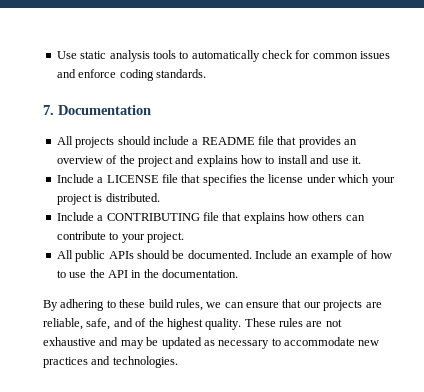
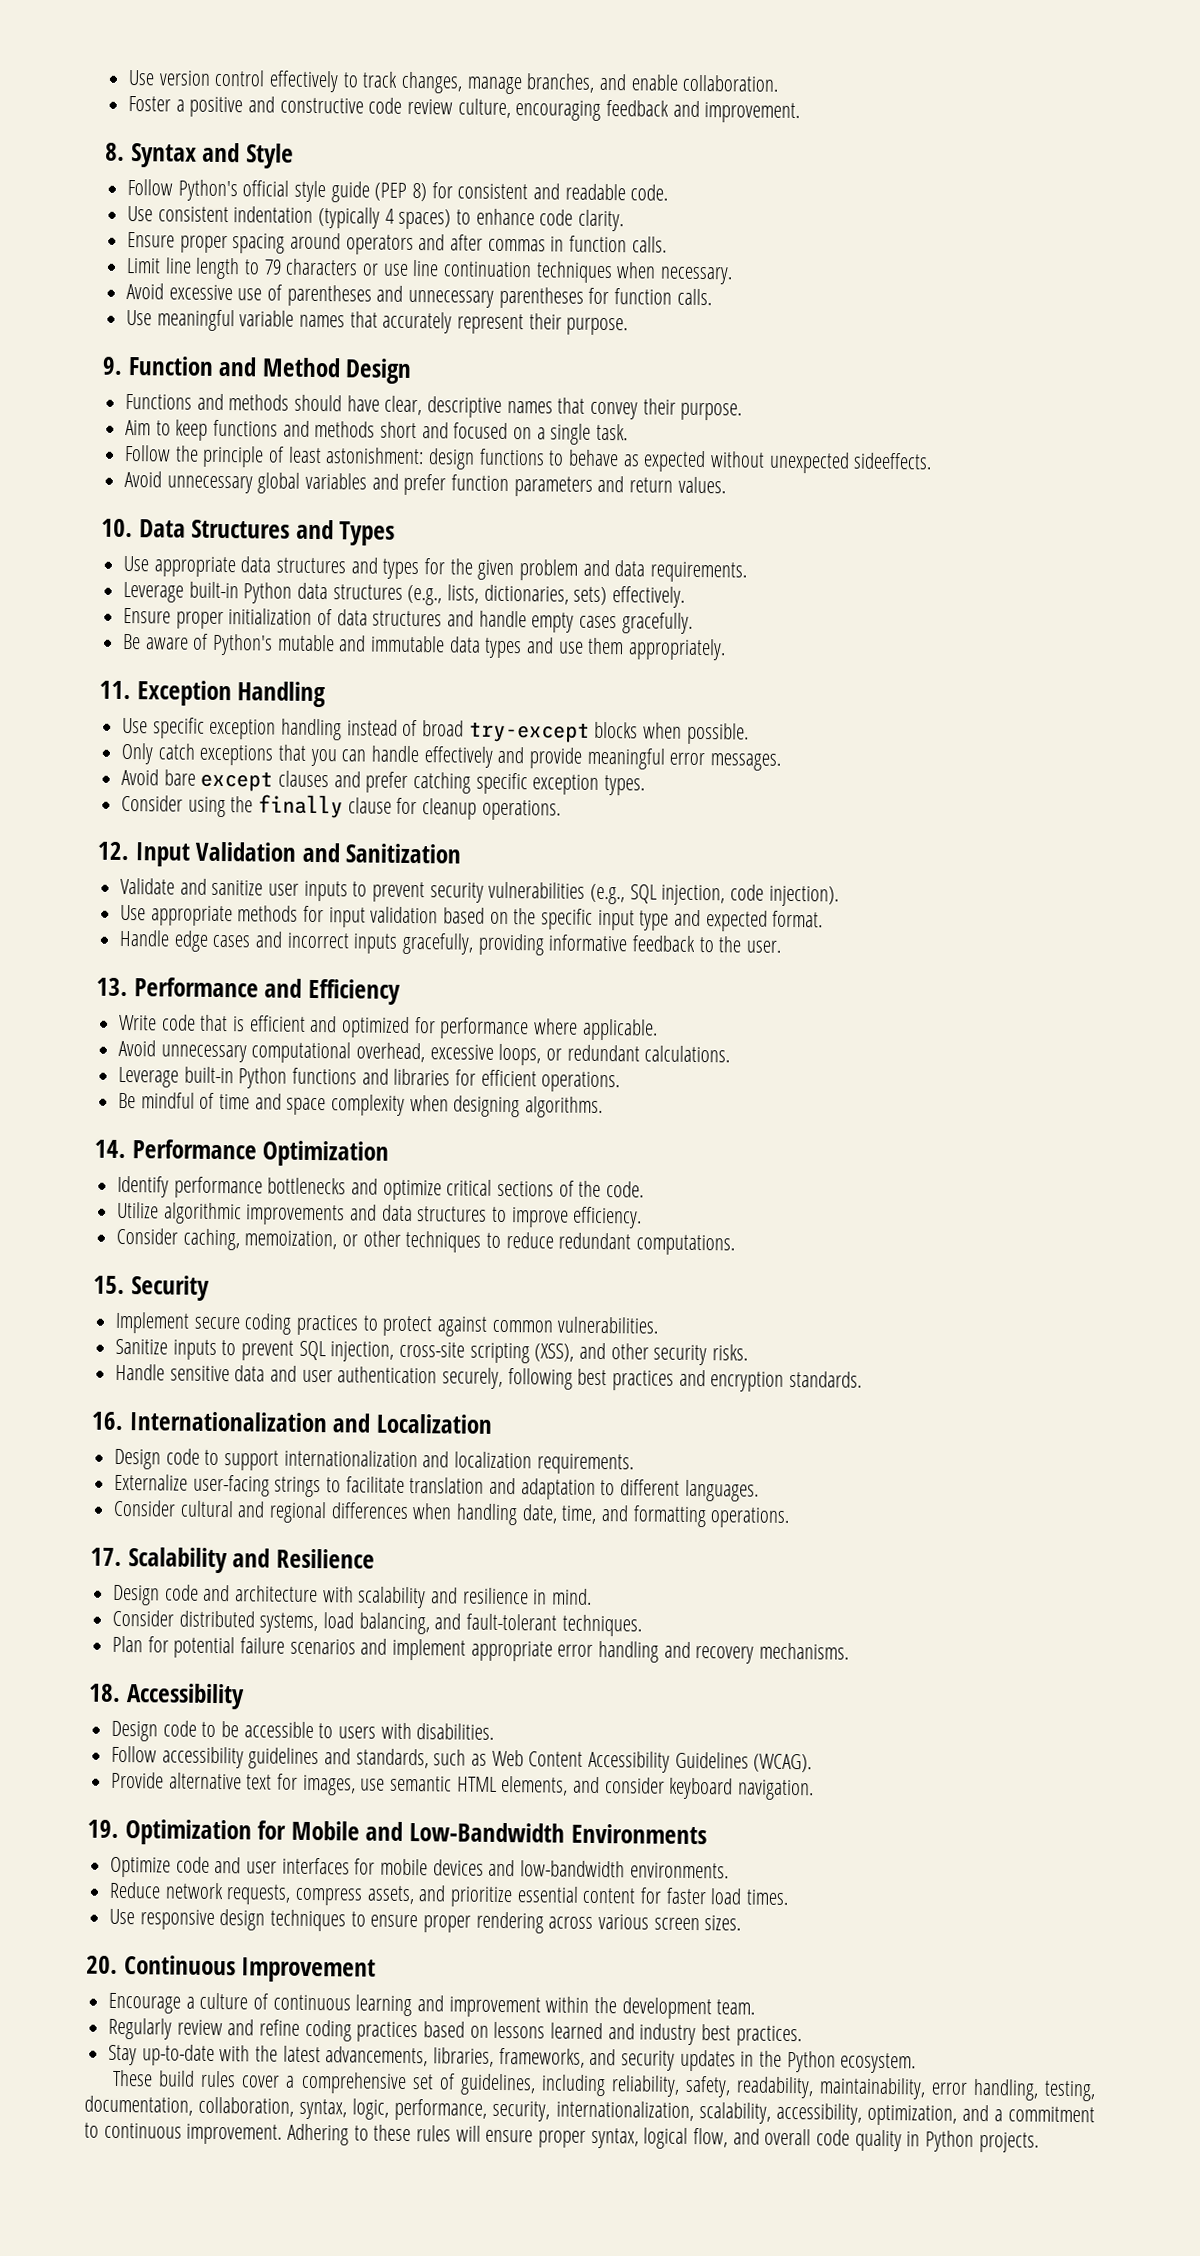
- Use static analysis tools to automatically check for common issues and enforce coding standards.
- 7. Documentation
- All projects should include a README file that provides an overview of the project and explains how to install and use it.
- Include a LICENSE file that specifies the license under which your project is distributed.
- Include a CONTRIBUTING file that explains how others can contribute to your project.
- All public APIs should be documented. Include an example of how to use the API in the documentation.
- By adhering to these build rules, we can ensure that our projects are reliable, safe, and of the highest quality. These rules are not exhaustive and may be updated as necessary to accommodate new practices and technologies.
+ Use version control effectively to track changes, manage branches, and enable collaboration.
+ Foster a positive and constructive code review culture, encouraging feedback and improvement.
+ 8. Syntax and Style
+ Follow Python's official style guide (PEP 8) for consistent and readable code.
+ Use consistent indentation (typically 4 spaces) to enhance code clarity.
+ Ensure proper spacing around operators and after commas in function calls.
+ Limit line length to 79 characters or use line continuation techniques when necessary.
+ Avoid excessive use of parentheses and unnecessary parentheses for function calls.
+ Use meaningful variable names that accurately represent their purpose.
+ 9. Function and Method Design
+ Functions and methods should have clear, descriptive names that convey their purpose.
+ Aim to keep functions and methods short and focused on a single task.
+ Follow the principle of least astonishment: design functions to behave as expected without unexpected sideeffects.
+ Avoid unnecessary global variables and prefer function parameters and return values.
+ 10. Data Structures and Types
+ Use appropriate data structures and types for the given problem and data requirements.
+ Leverage built-in Python data structures (e.g., lists, dictionaries, sets) effectively.
+ Ensure proper initialization of data structures and handle empty cases gracefully.
+ Be aware of Python's mutable and immutable data types and use them appropriately.
+ 11. Exception Handling
+ Use specific exception handling instead of broad try-except blocks when possible.
+ Only catch exceptions that you can handle effectively and provide meaningful error messages.
+ Avoid bare except clauses and prefer catching specific exception types.
+ Consider using the finally clause for cleanup operations.
+ 12. Input Validation and Sanitization
+ Validate and sanitize user inputs to prevent security vulnerabilities (e.g., SQL injection, code injection).
+ Use appropriate methods for input validation based on the specific input type and expected format.
+ Handle edge cases and incorrect inputs gracefully, providing informative feedback to the user.
+ 13. Performance and Efficiency
+ Write code that is efficient and optimized for performance where applicable.
+ Avoid unnecessary computational overhead, excessive loops, or redundant calculations.
+ Leverage built-in Python functions and libraries for efficient operations.
+ Be mindful of time and space complexity when designing algorithms.
+ 14. Performance Optimization
+ Identify performance bottlenecks and optimize critical sections of the code.
+ Utilize algorithmic improvements and data structures to improve efficiency.
+ Consider caching, memoization, or other techniques to reduce redundant computations.
+ 15. Security
+ Implement secure coding practices to protect against common vulnerabilities.
+ Sanitize inputs to prevent SQL injection, cross-site scripting (XSS), and other security risks.
+ Handle sensitive data and user authentication securely, following best practices and encryption standards.
+ 16. Internationalization and Localization
+ Design code to support internationalization and localization requirements.
+ Externalize user-facing strings to facilitate translation and adaptation to different languages.
+ Consider cultural and regional differences when handling date, time, and formatting operations.
+ 17. Scalability and Resilience
+ Design code and architecture with scalability and resilience in mind.
+ Consider distributed systems, load balancing, and fault-tolerant techniques.
+ Plan for potential failure scenarios and implement appropriate error handling and recovery mechanisms.
+ 18. Accessibility
+ Design code to be accessible to users with disabilities.
+ Follow accessibility guidelines and standards, such as Web Content Accessibility Guidelines (WCAG).
+ Provide alternative text for images, use semantic HTML elements, and consider keyboard navigation.
+ 19. Optimization for Mobile and Low-Bandwidth Environments
+ Optimize code and user interfaces for mobile devices and low-bandwidth environments.
+ Reduce network requests, compress assets, and prioritize essential content for faster load times.
+ Use responsive design techniques to ensure proper rendering across various screen sizes.
+ 20. Continuous Improvement
+ Encourage a culture of continuous learning and improvement within the development team.
+ Regularly review and refine coding practices based on lessons learned and industry best practices.
+ Stay up-to-date with the latest advancements, libraries, frameworks, and security updates in the Python ecosystem.
+ These build rules cover a comprehensive set of guidelines, including reliability, safety, readability, maintainability, error handling, testing, documentation, collaboration, syntax, logic, performance, security, internationalization, scalability, accessibility, optimization, and a commitment to continuous improvement. Adhering to these rules will ensure proper syntax, logical flow, and overall code quality in Python projects.

